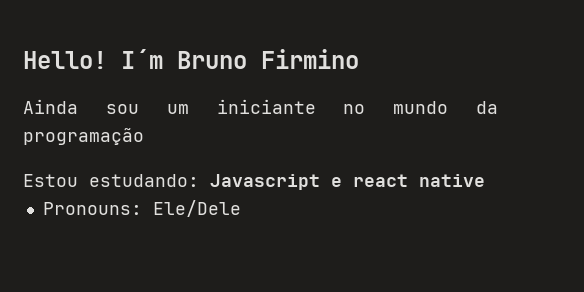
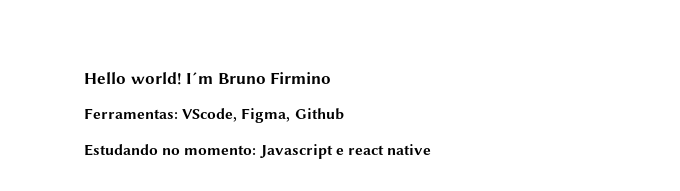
- Hello!
+ Hello world!
- Ainda sou um iniciante no mundo da programação
- Estou estudando: Javascript e react native
+ Ferramentas: VScode, Figma, Github
+ Estudando no momento: Javascript e react native
- Pronouns: Ele/Dele

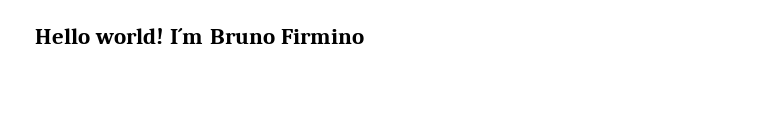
- Ferramentas: VScode, Figma, Github
- Estudando no momento: Javascript e react native

